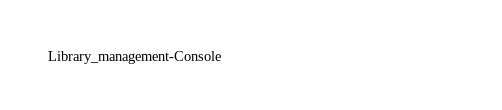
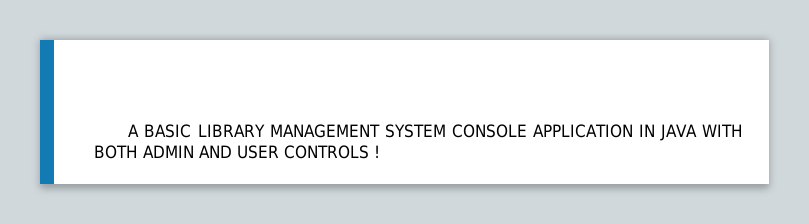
- Library_management-Console
+ A BASIC LIBRARY MANAGEMENT SYSTEM CONSOLE APPLICATION IN JAVA WITH BOTH ADMIN AND USER CONTROLS !

